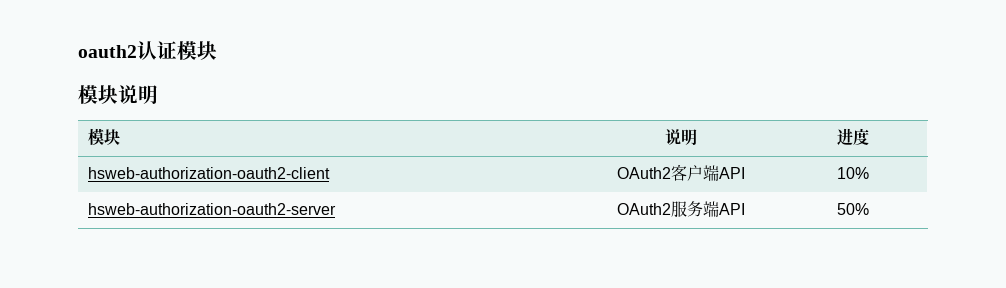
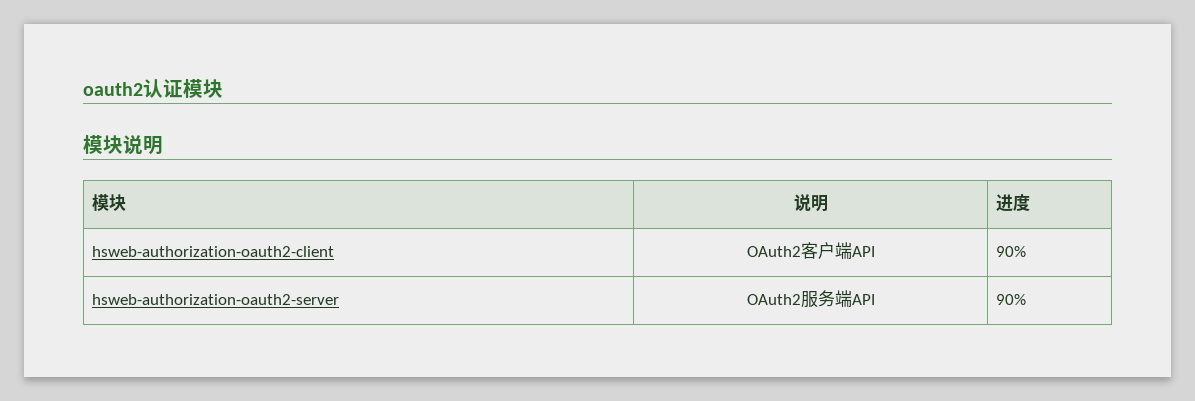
- hsweb-authorization-oauth2-client | OAuth2客户端API | 10%
+ hsweb-authorization-oauth2-client | OAuth2客户端API | 90%
- hsweb-authorization-oauth2-server | OAuth2服务端API | 50%
+ hsweb-authorization-oauth2-server | OAuth2服务端API | 90%

